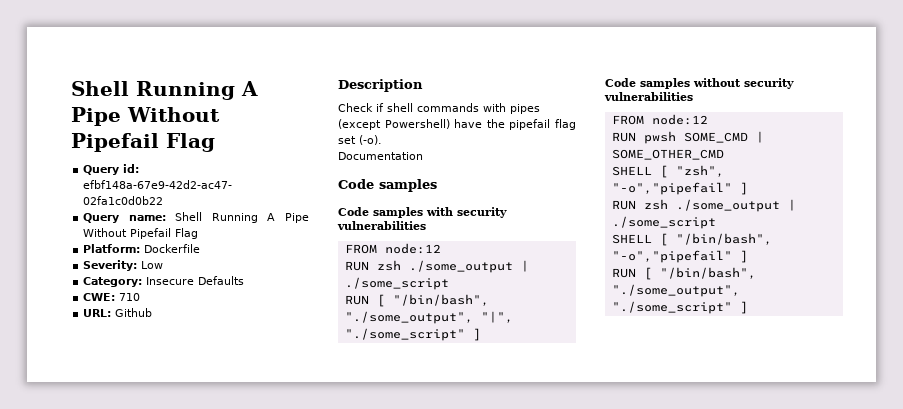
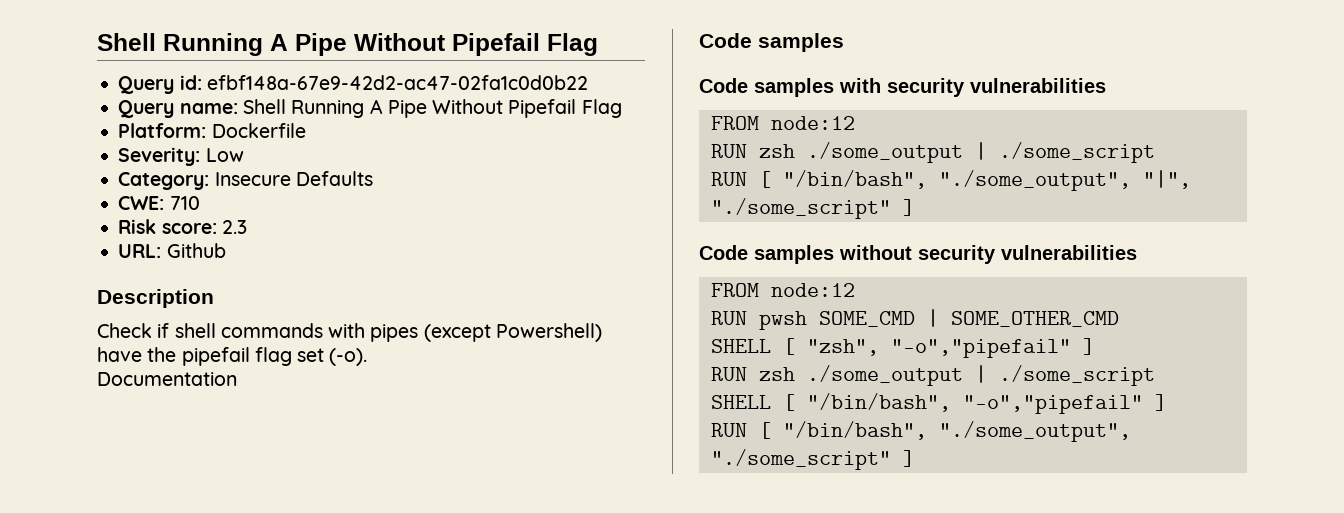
+ Risk score: 2.3

